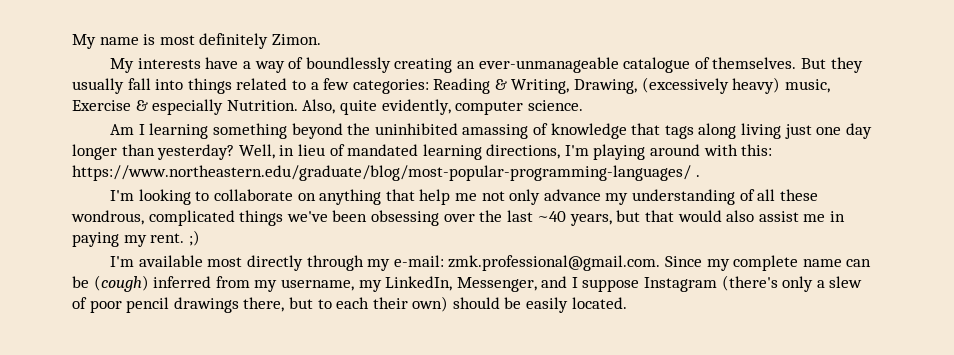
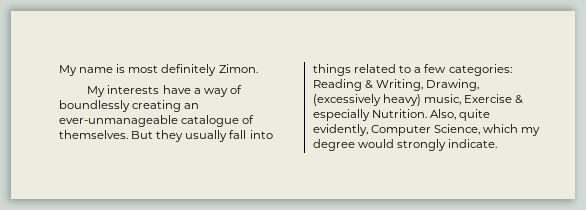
- Also, quite evidently, computer science.
- Am I learning something beyond the uninhibited amassing of knowledge that tags along living just one day longer than yesterday? Well, in lieu of mandated learning directions, I'm playing around with this: https://www.northeastern.edu/graduate/blog/most-popular-programming-languages/ .
- I'm looking to collaborate on anything that help me not only advance my understanding of all these wondrous, complicated things we've been obsessing over the last ~40 years, but that would also assist me in paying my rent. ;)
- I'm available most directly through my e-mail: zmk.professional@gmail.com. Since my complete name can be (cough) inferred from my username, my LinkedIn, Messenger, and I suppose Instagram (there's only a slew of poor pencil drawings there, but to each their own) should be easily located.
+ Also, quite evidently, Computer Science, which my degree would strongly indicate.

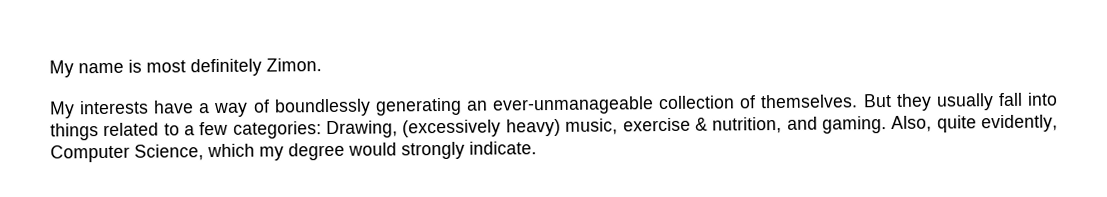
- My interests have a way of boundlessly creating an ever-unmanageable catalogue of themselves.
+ My interests have a way of boundlessly generating an ever-unmanageable collection of themselves.
- But they usually fall into things related to a few categories: Reading & Writing, Drawing, (excessively heavy) music, Exercise & especially Nutrition.
+ But they usually fall into things related to a few categories: Drawing, (excessively heavy) music, exercise & nutrition, and gaming.

